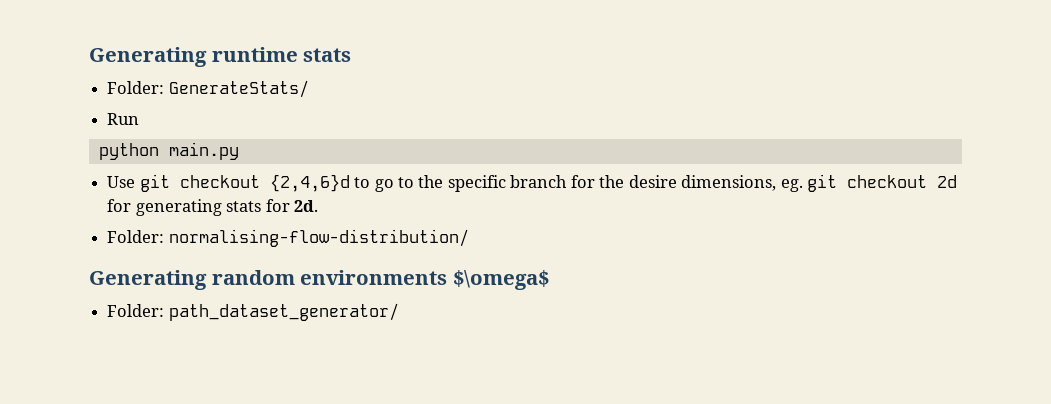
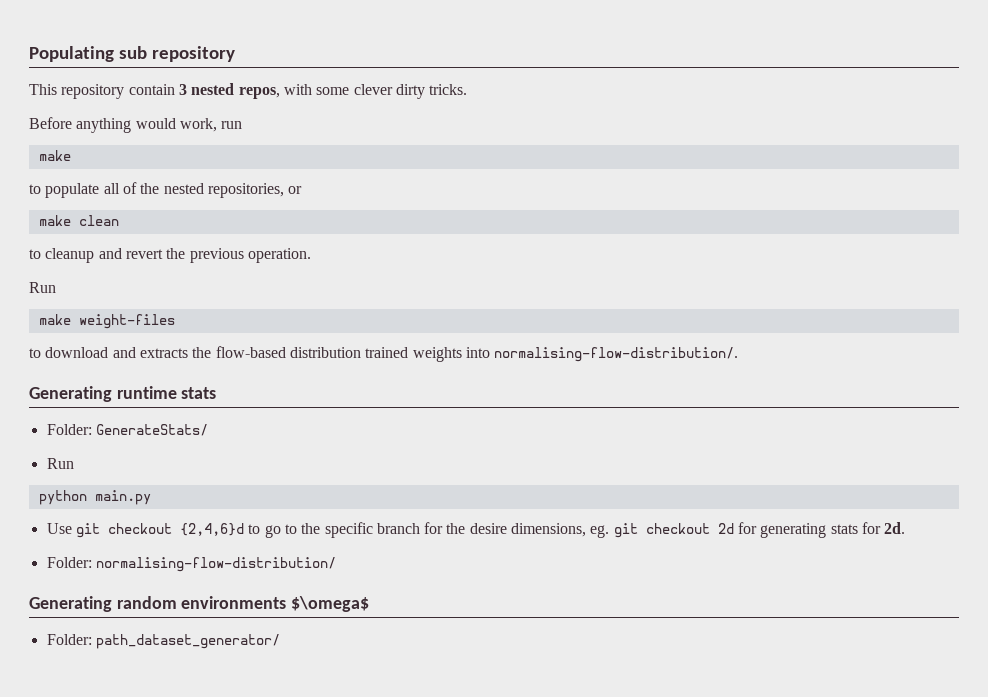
+ Populating sub repository
+ This repository contain 3 nested repos, with some clever dirty tricks.
+ Before anything would work, run
+ make
+ to populate all of the nested repositories, or
+ make clean
+ to cleanup and revert the previous operation.
+ Run
+ make weight-files
+ to download and extracts the flow-based distribution trained weights into normalising-flow-distribution/.

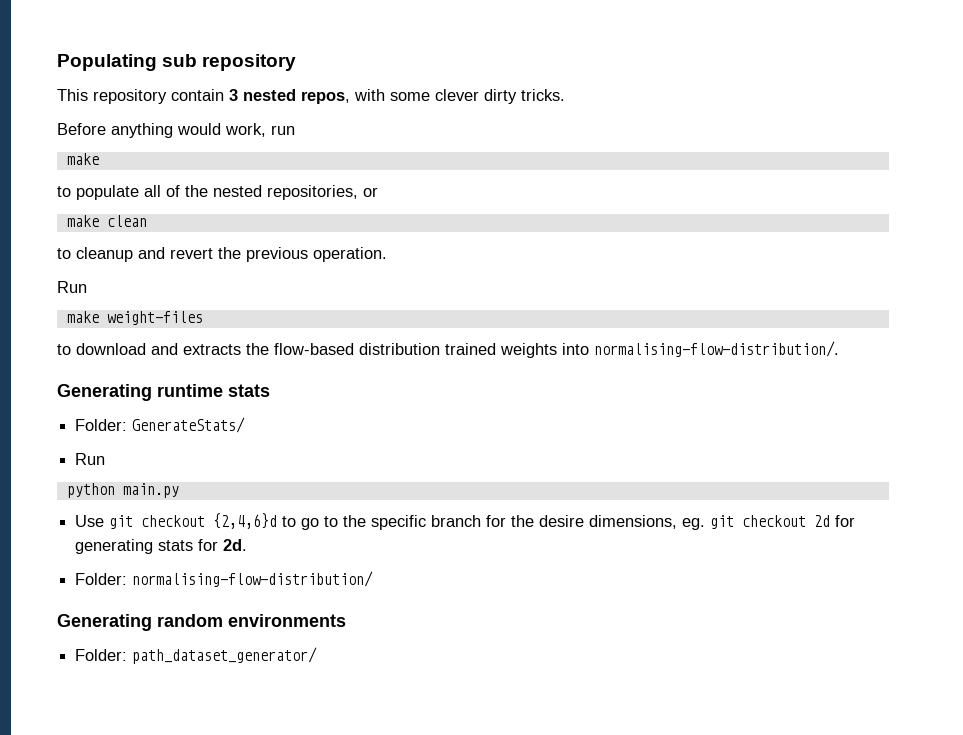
- Generating random environments $\omega$
+ Generating random environments

